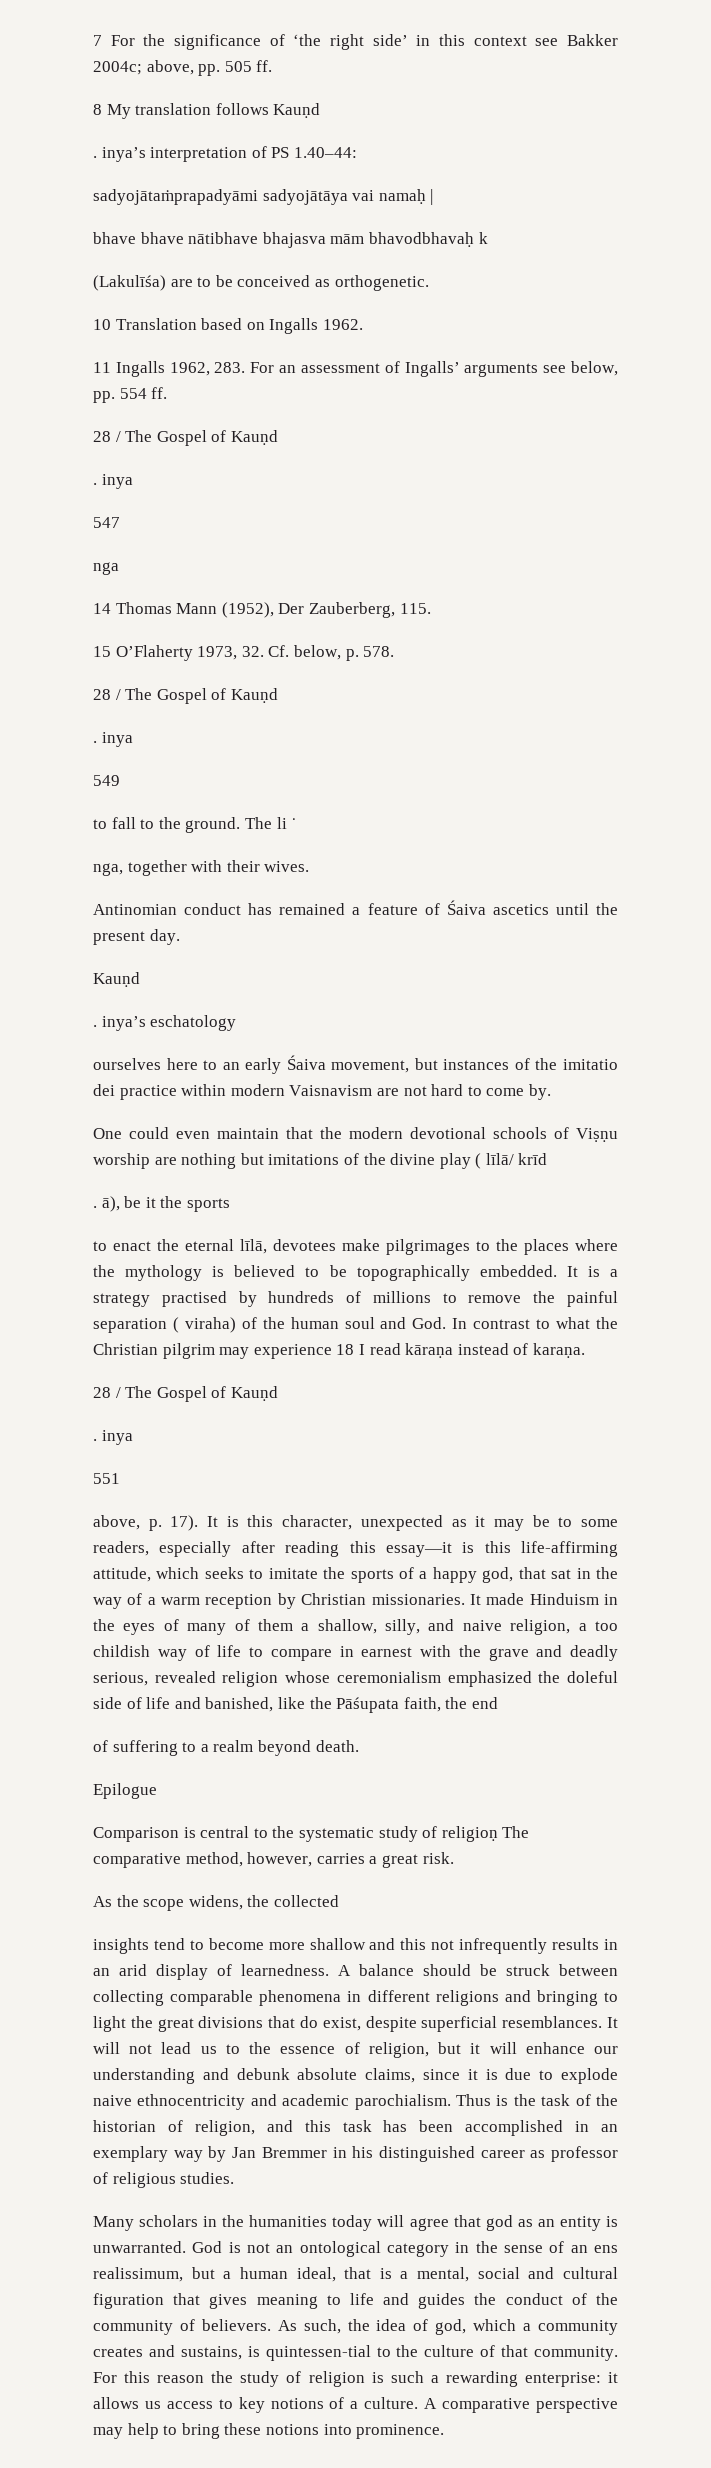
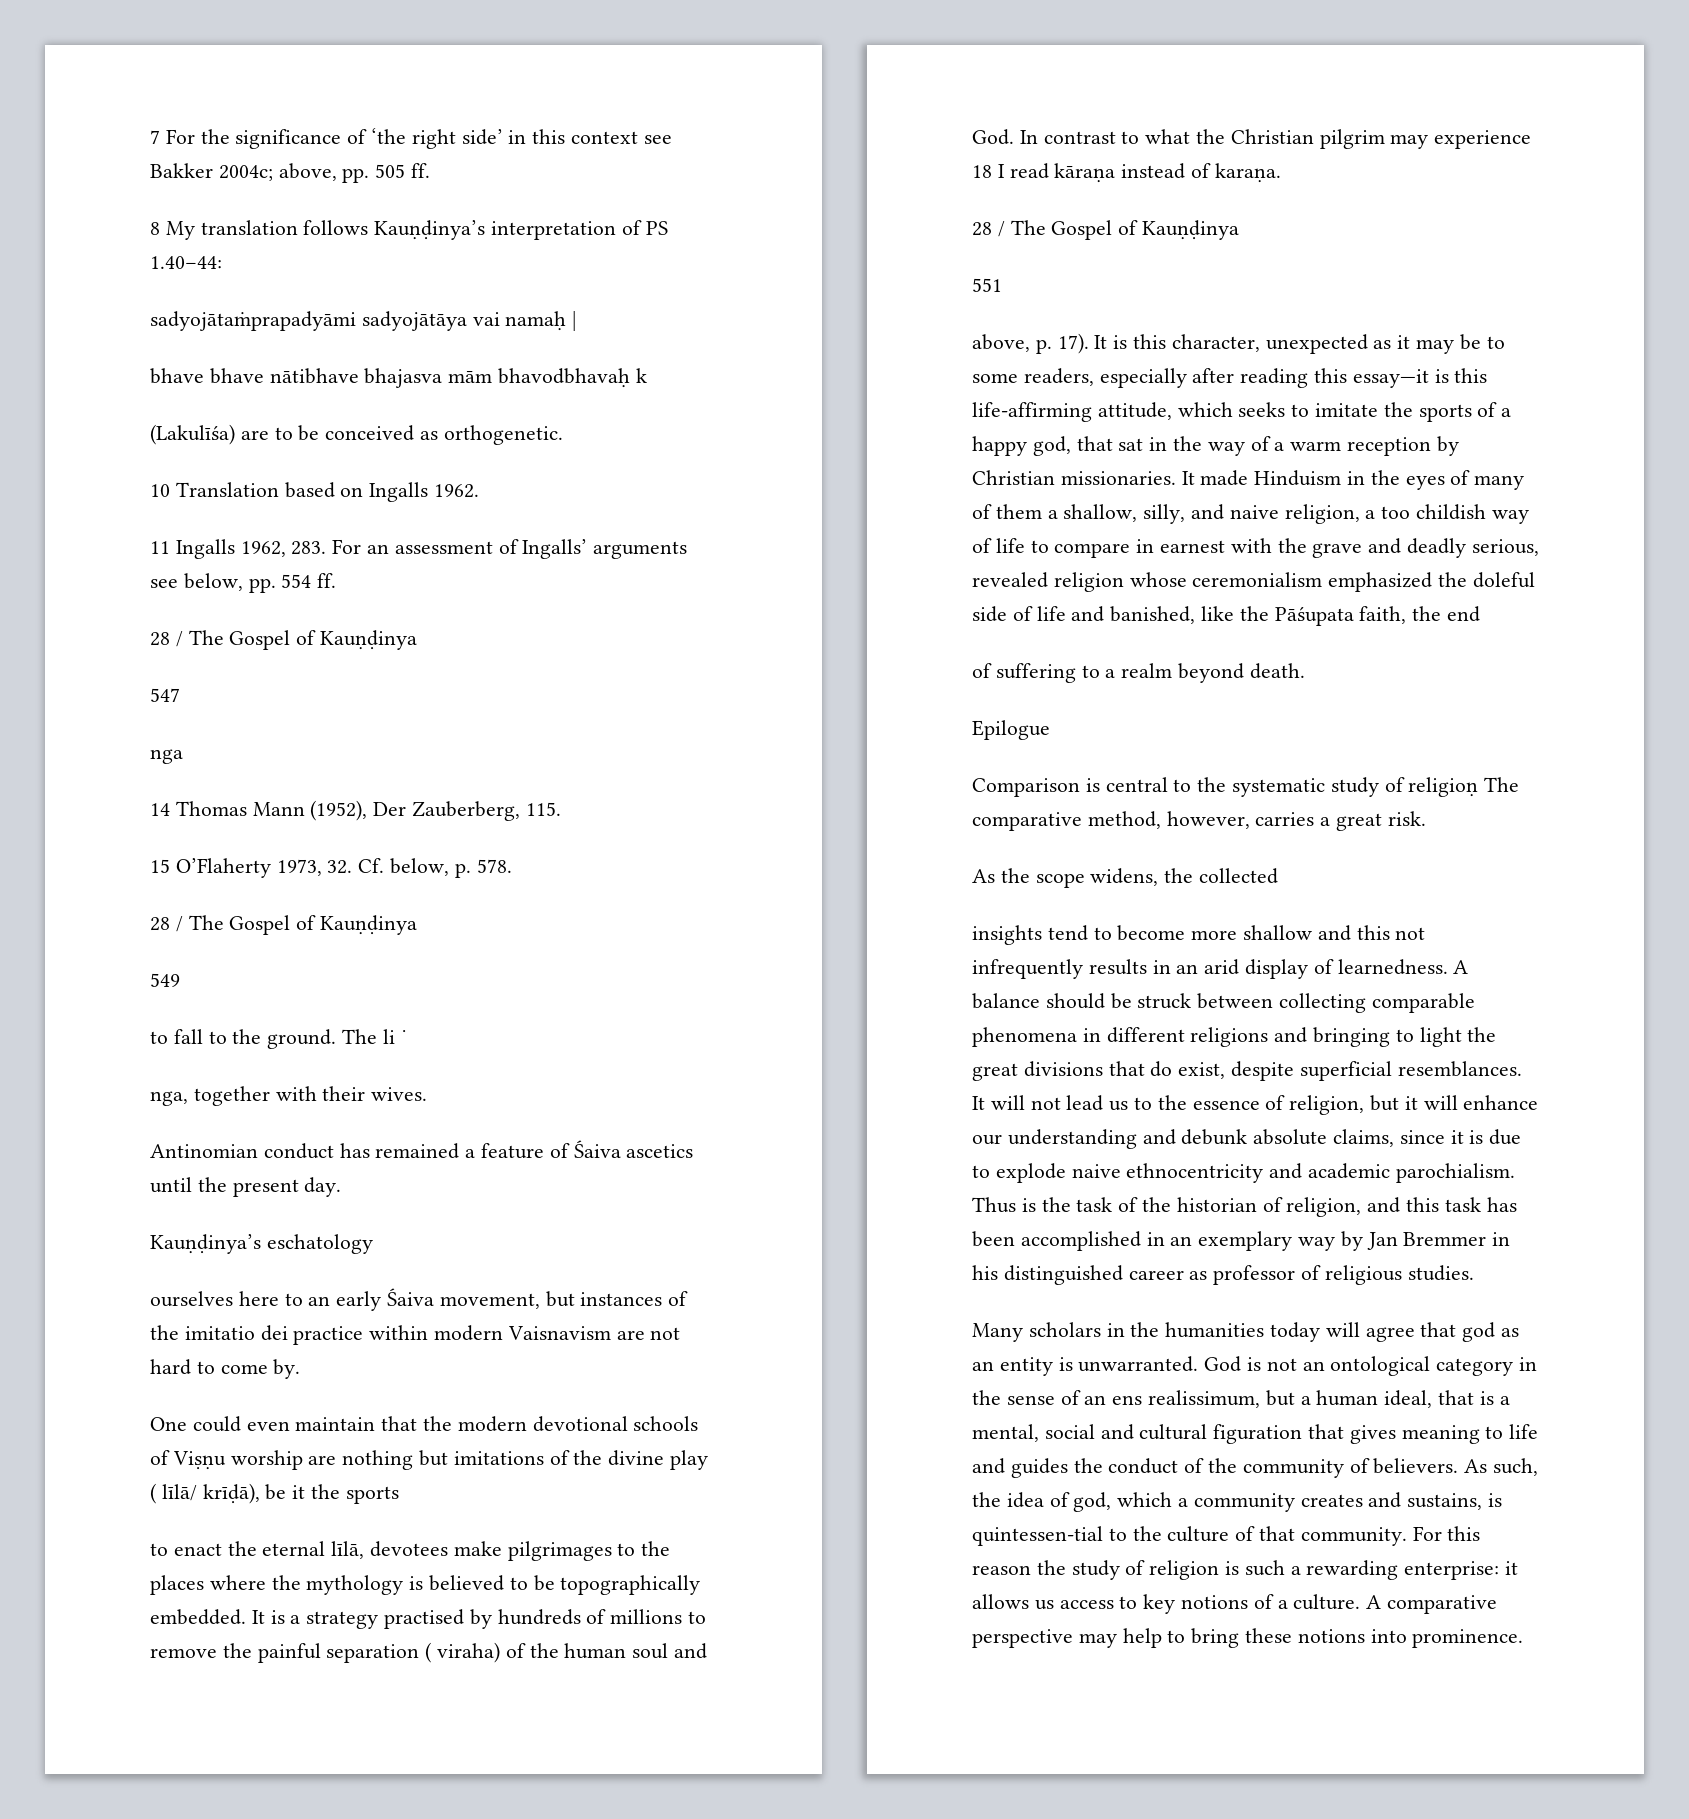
- 8 My translation follows Kauṇd
- . inya’s interpretation of PS 1.40–44:
+ 8 My translation follows Kauṇḍinya’s interpretation of PS 1.40–44:
  11 Ingalls 1962, 283. For an assessment of Ingalls’ arguments see below, pp. 554 ff.
- 28 / The Gospel of Kauṇd
- . inya
+ 28 / The Gospel of Kauṇḍinya
  15 O’Flaherty 1973, 32. Cf. below, p. 578.
- 28 / The Gospel of Kauṇd
- . inya
+ 28 / The Gospel of Kauṇḍinya
  Antinomian conduct has remained a feature of Śaiva ascetics until the present day.
- Kauṇd
- . inya’s eschatology
+ Kauṇḍinya’s eschatology
- One could even maintain that the modern devotional schools of Viṣṇu worship are nothing but imitations of the divine play ( līlā/ krīd
- . ā), be it the sports
+ One could even maintain that the modern devotional schools of Viṣṇu worship are nothing but imitations of the divine play ( līlā/ krīḍā), be it the sports
  It is a strategy practised by hundreds of millions to remove the painful separation ( viraha) of the human soul and God. In contrast to what the Christian pilgrim may experience 18 I read kāraṇa instead of karaṇa.
- 28 / The Gospel of Kauṇd
- . inya
+ 28 / The Gospel of Kauṇḍinya

